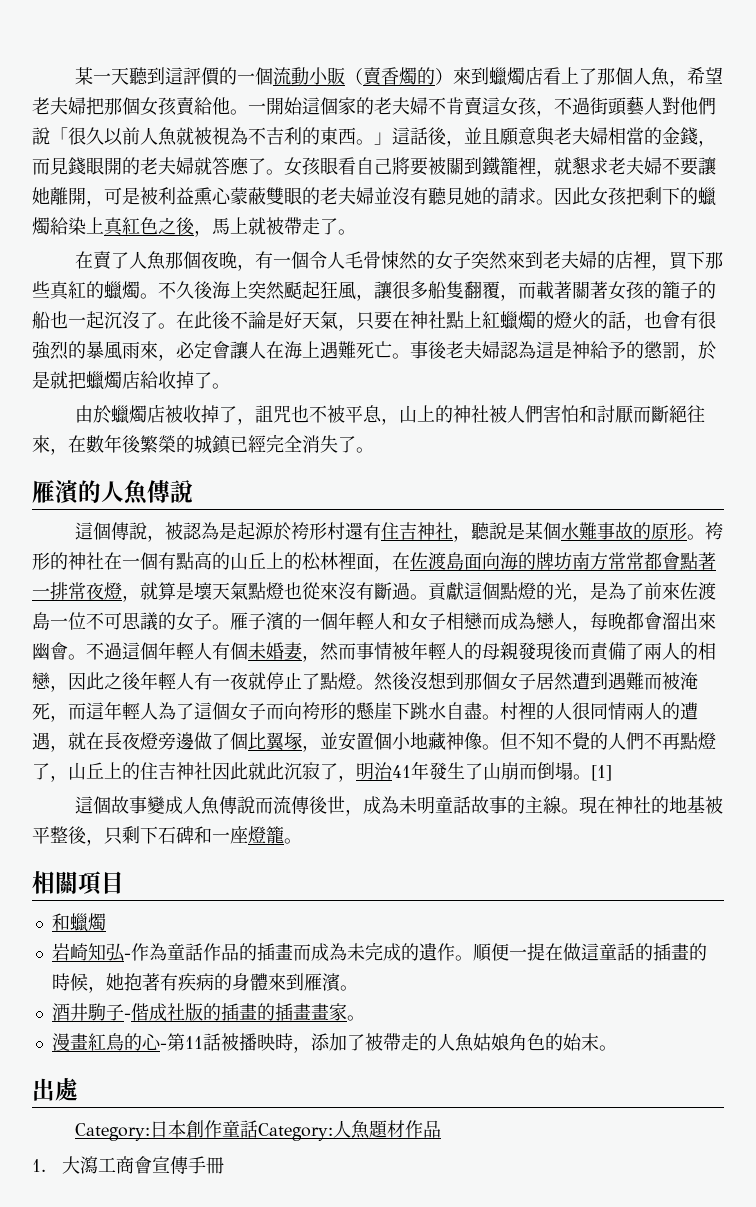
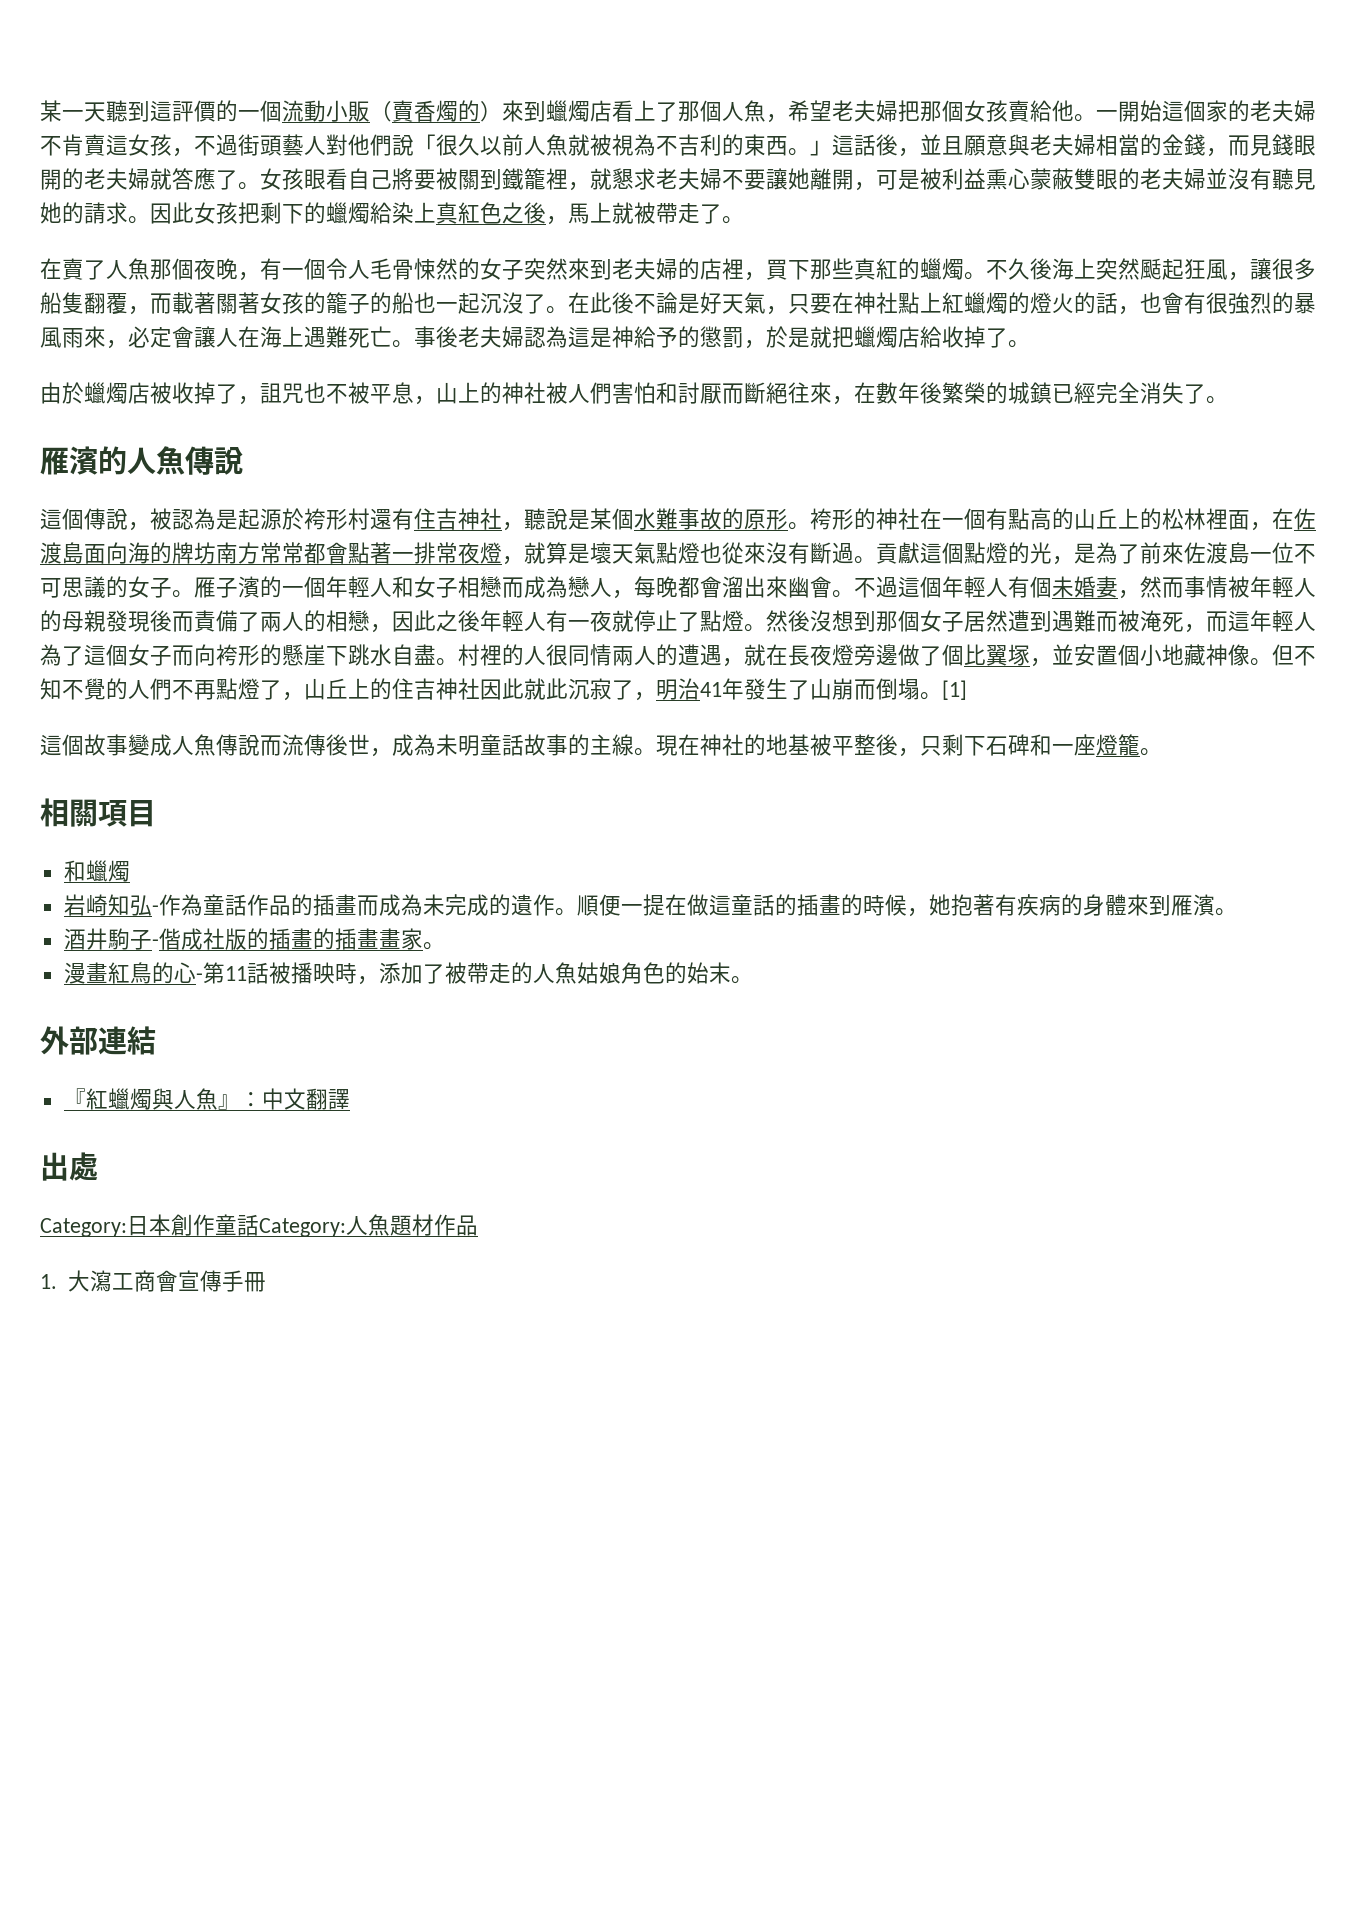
+ 外部連結
+ 『紅蠟燭與人魚』：中文翻譯

